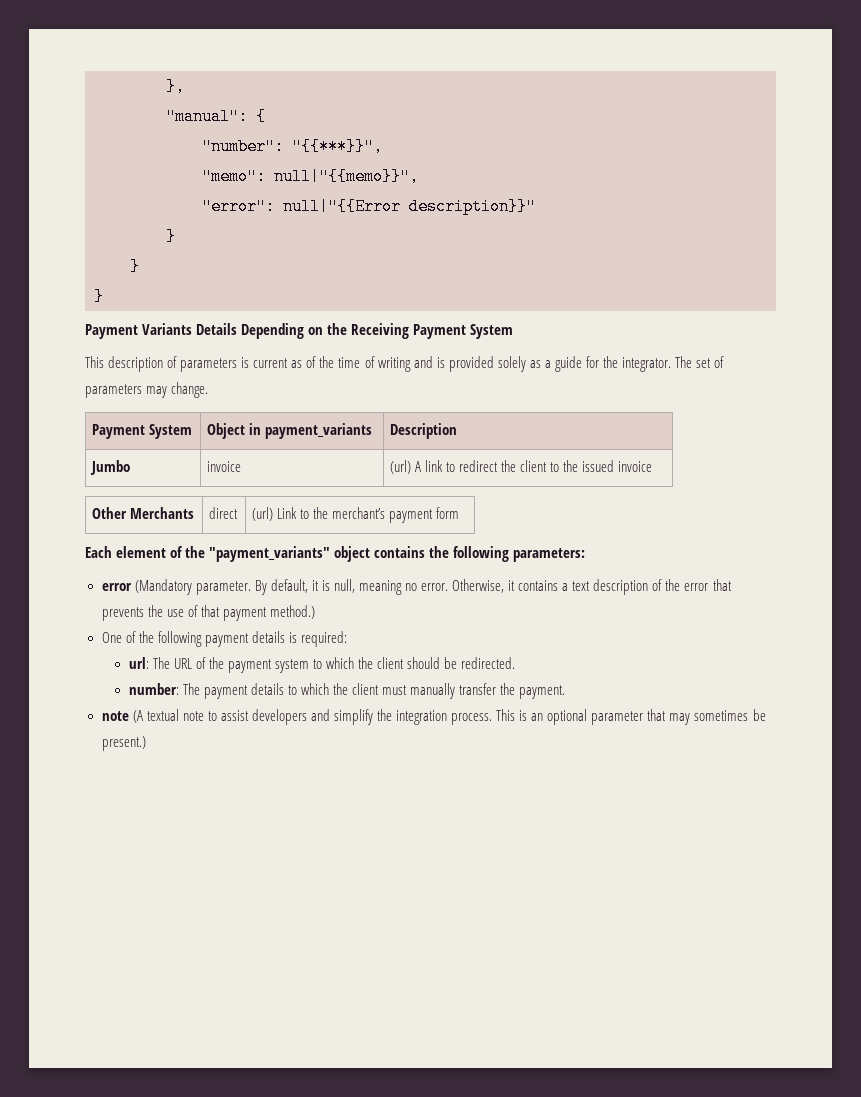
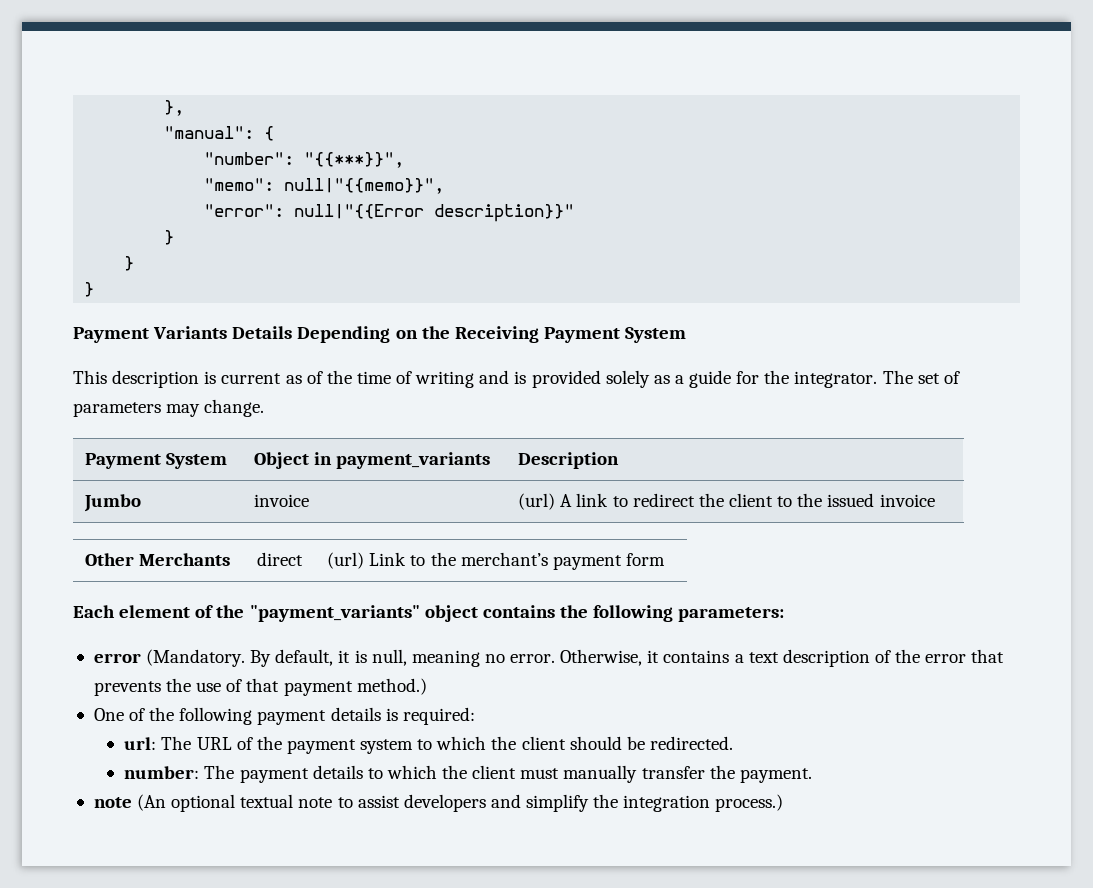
- This description of parameters is current as of the time of writing and is provided solely as a guide for the integrator.
+ This description is current as of the time of writing and is provided solely as a guide for the integrator.
- error (Mandatory parameter.
+ error (Mandatory.
- note (A textual note to assist developers and simplify the integration process. This is an optional parameter that may sometimes be present.)
+ note (An optional textual note to assist developers and simplify the integration process.)

